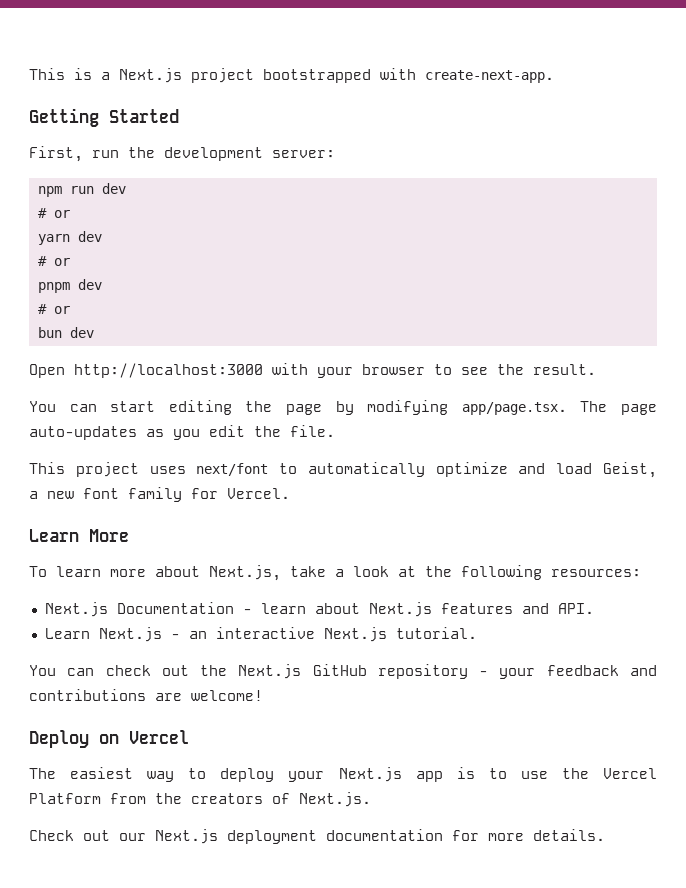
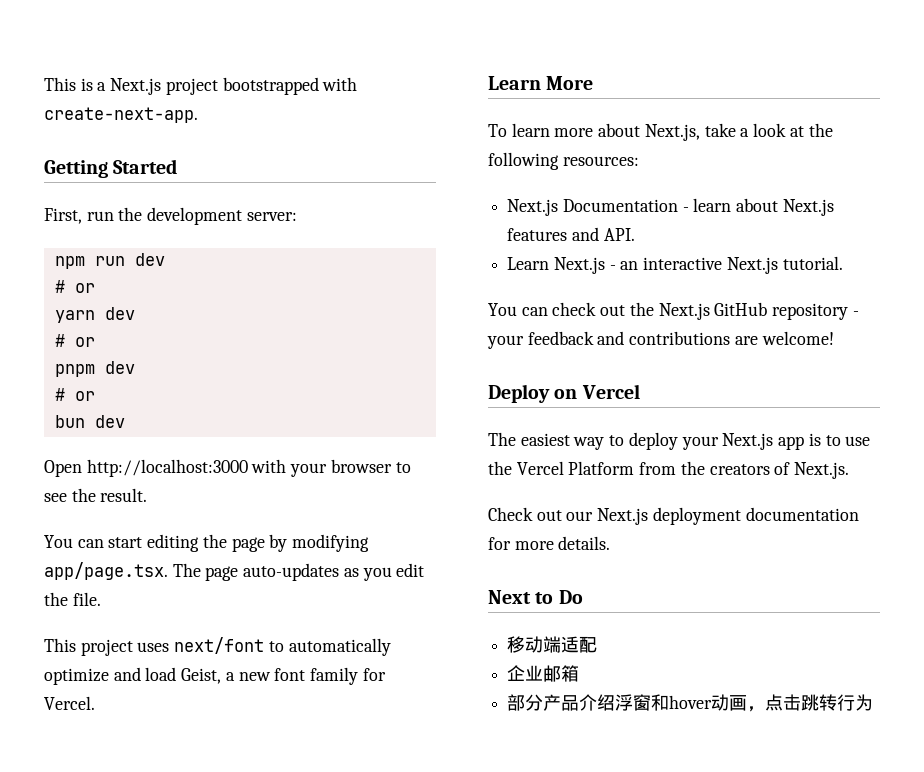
+ Next to Do
+ 移动端适配
+ 企业邮箱
+ 部分产品介绍浮窗和hover动画，点击跳转行为

